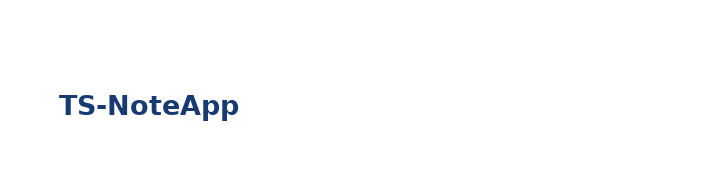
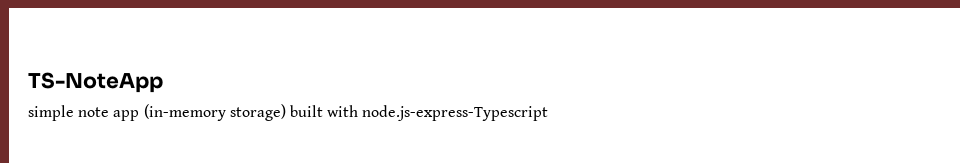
+ simple note app (in-memory storage) built with node.js-express-Typescript

